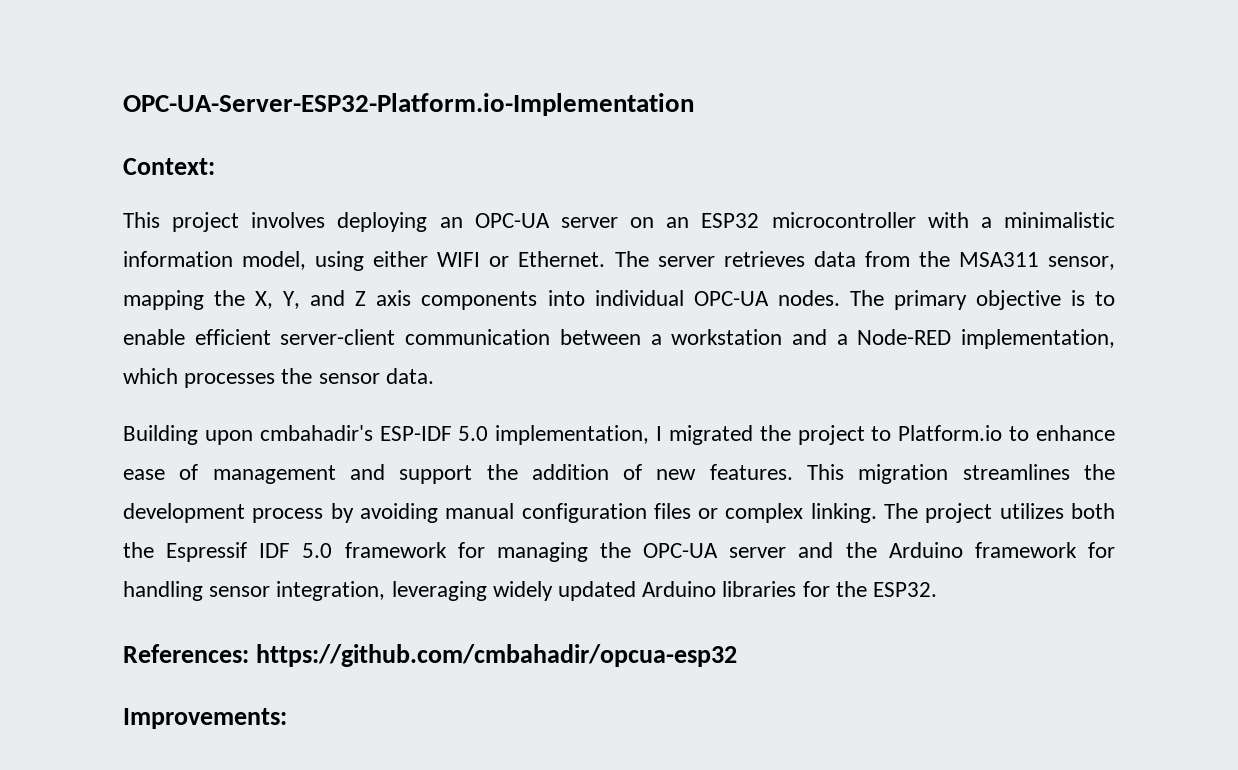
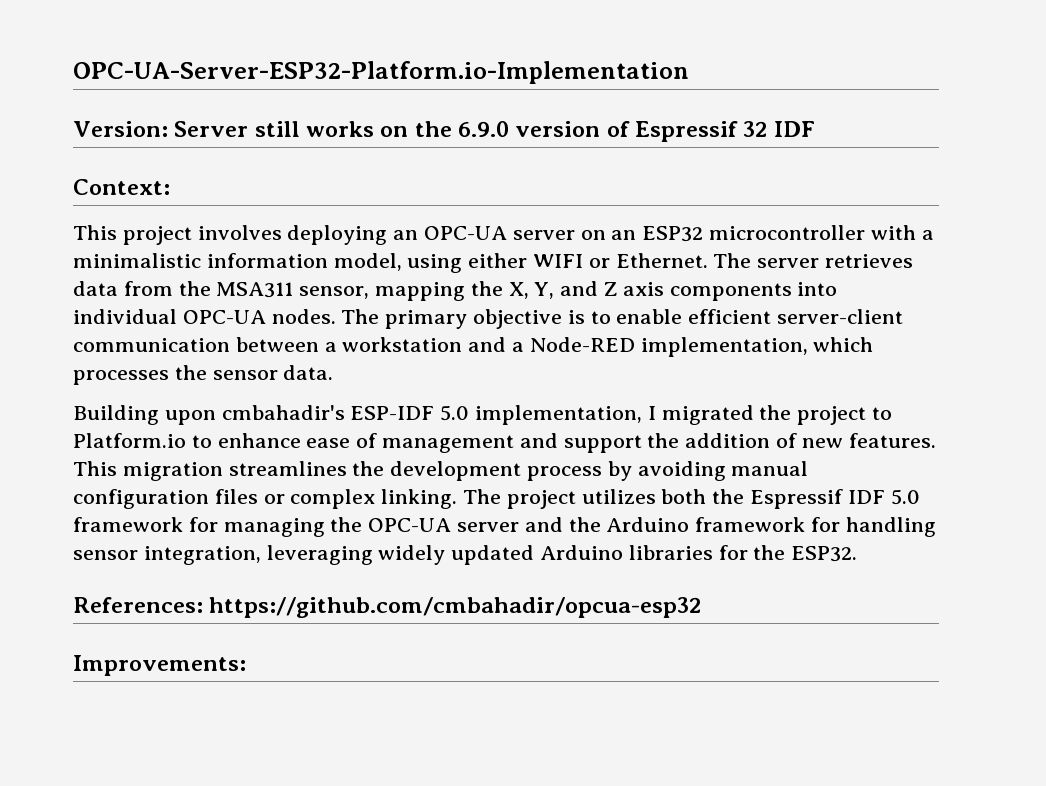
+ Version: Server still works on the 6.9.0 version of Espressif 32 IDF

